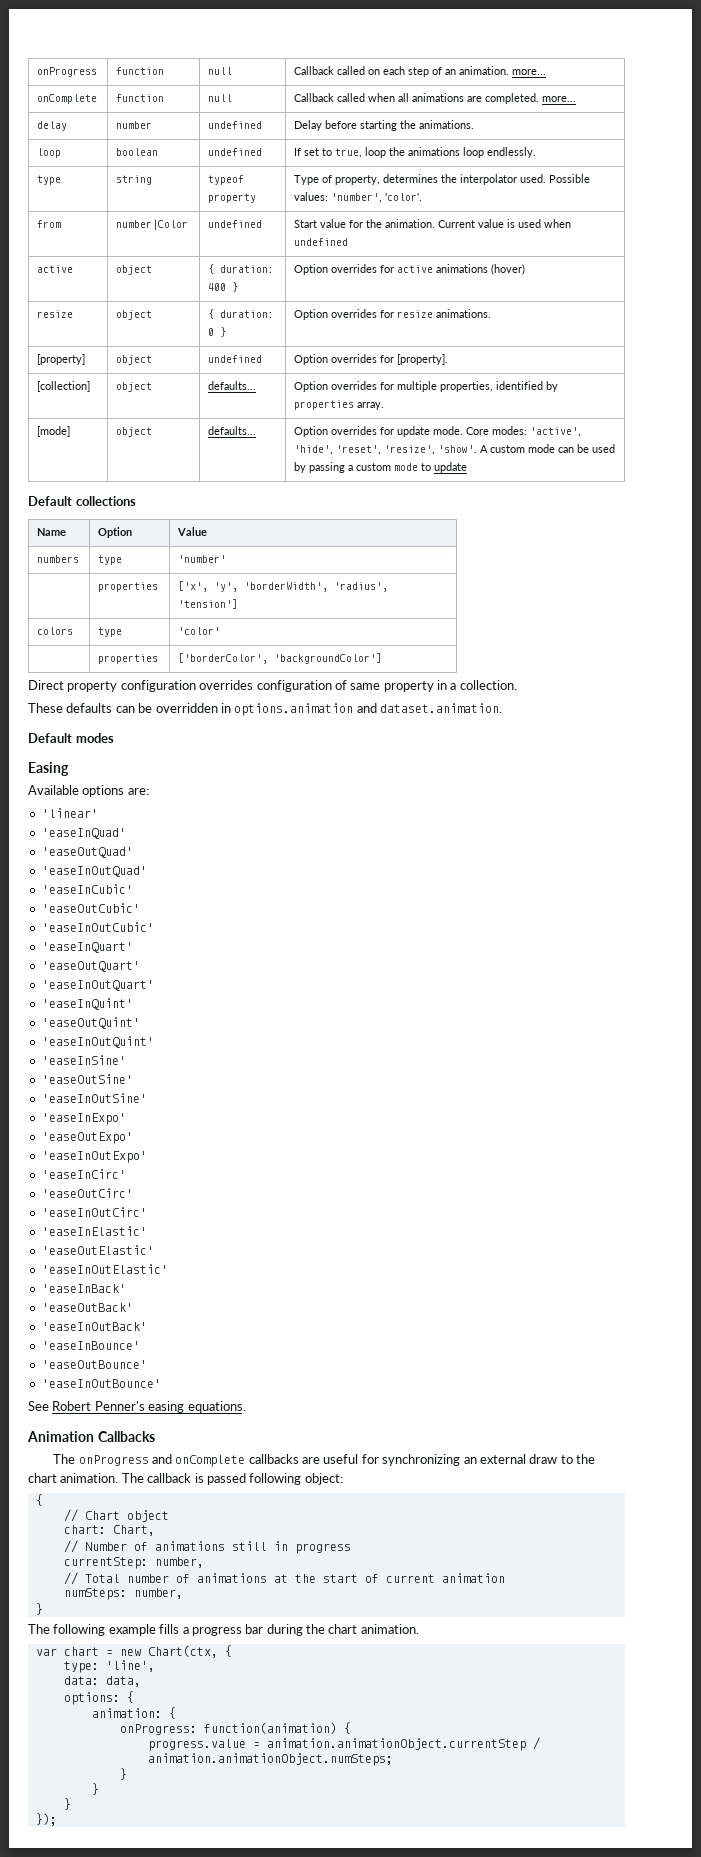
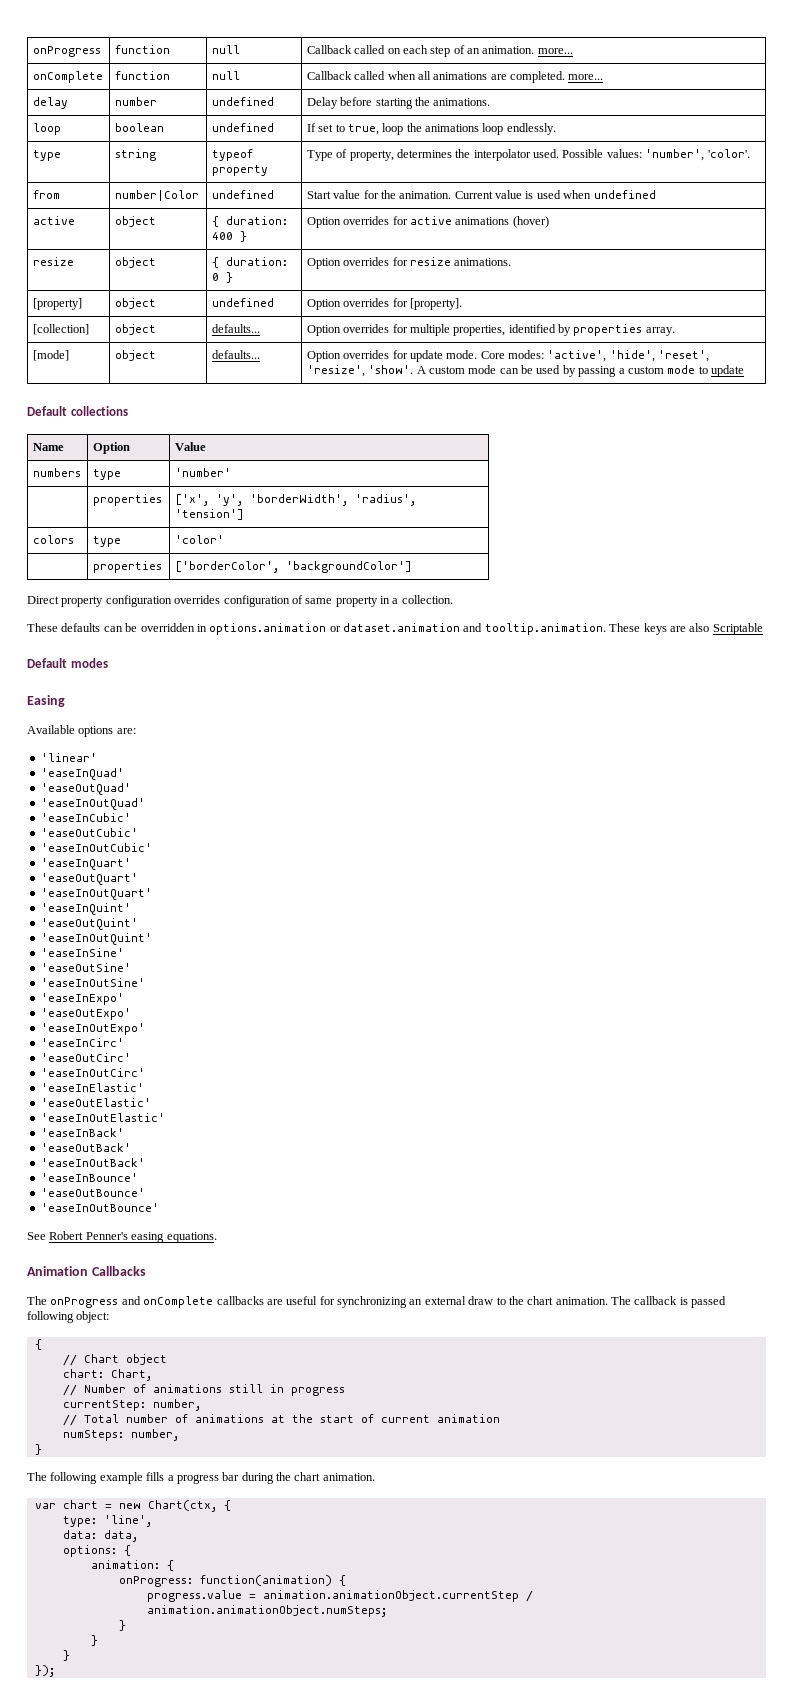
- These defaults can be overridden in options.animation and dataset.animation.
+ These defaults can be overridden in options.animation or dataset.animation and tooltip.animation. These keys are also Scriptable

